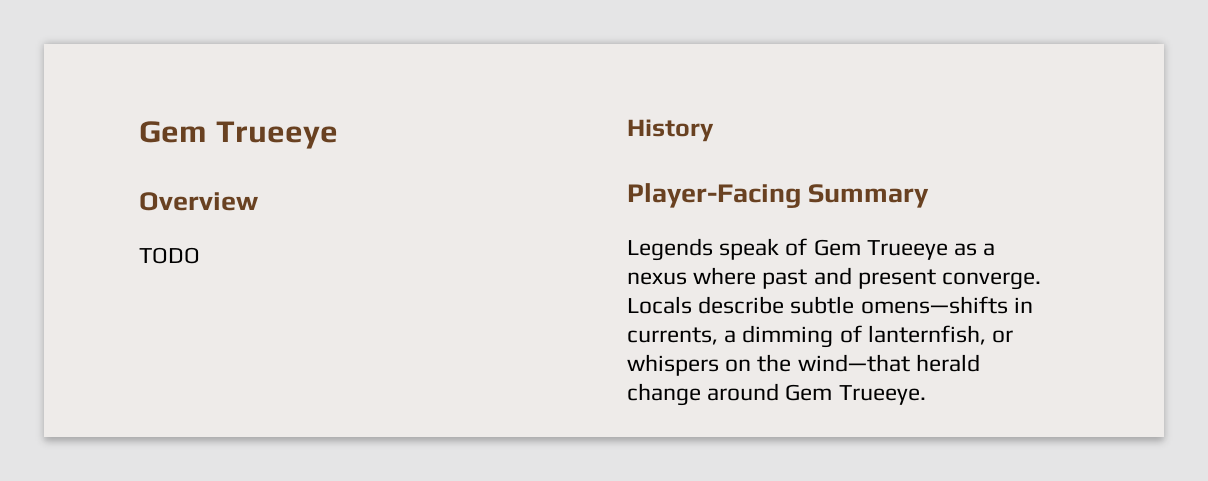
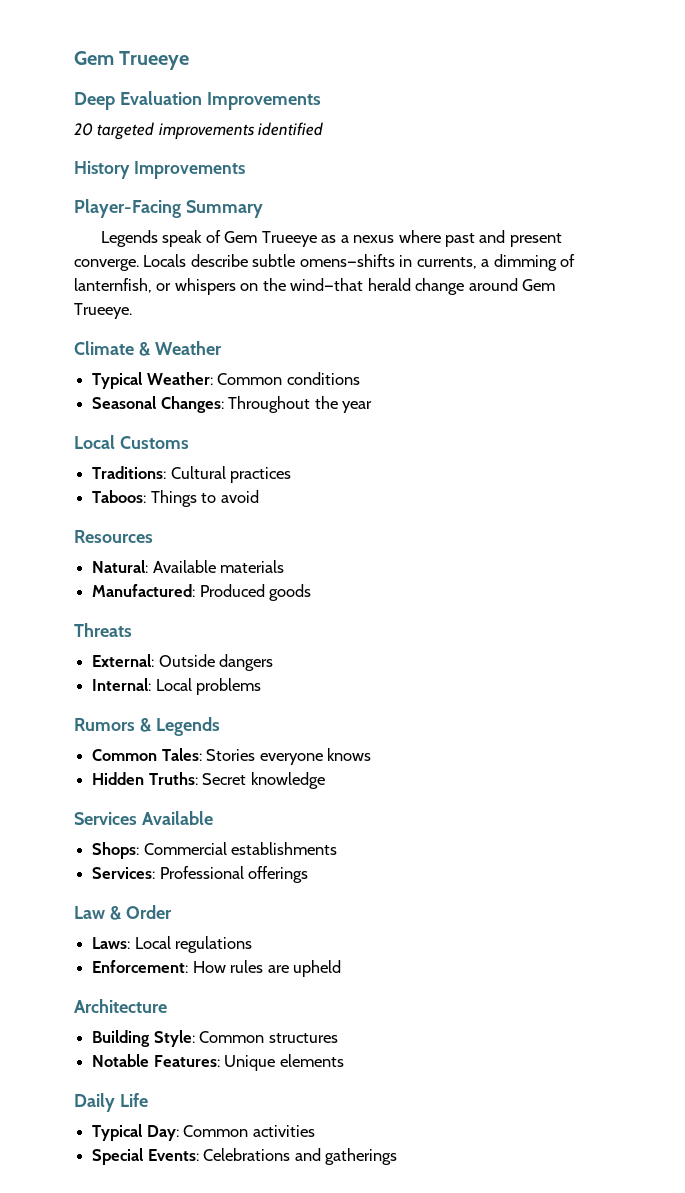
- Overview
- TODO
+ Deep Evaluation Improvements
+ 20 targeted improvements identified
- History
+ History Improvements
+ Climate & Weather
+ Typical Weather: Common conditions
+ Seasonal Changes: Throughout the year
+ Local Customs
+ Traditions: Cultural practices
+ Taboos: Things to avoid
+ Resources
+ Natural: Available materials
+ Manufactured: Produced goods
+ Threats
+ External: Outside dangers
+ Internal: Local problems
+ Rumors & Legends
+ Common Tales: Stories everyone knows
+ Hidden Truths: Secret knowledge
+ Services Available
+ Shops: Commercial establishments
+ Services: Professional offerings
+ Law & Order
+ Laws: Local regulations
+ Enforcement: How rules are upheld
+ Architecture
+ Building Style: Common structures
+ Notable Features: Unique elements
+ Daily Life
+ Typical Day: Common activities
+ Special Events: Celebrations and gatherings

